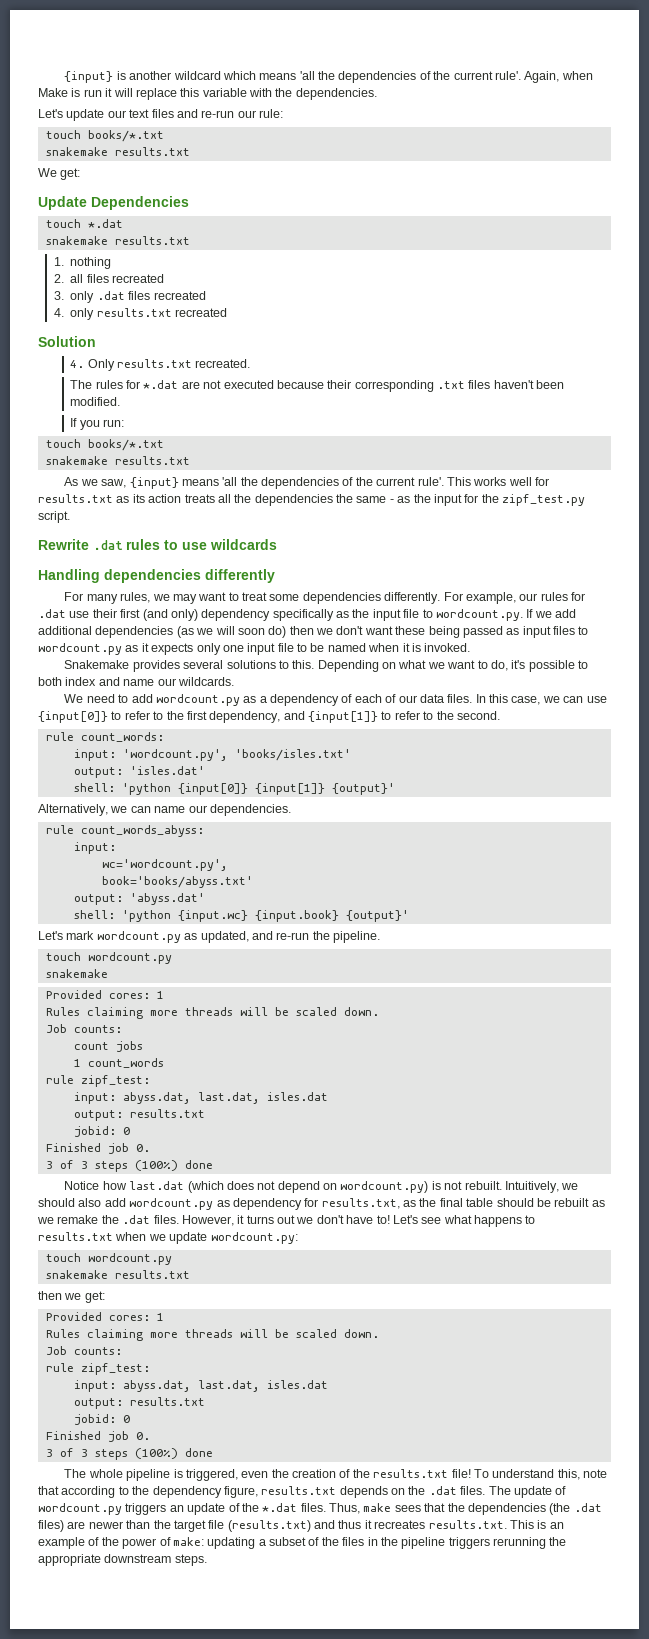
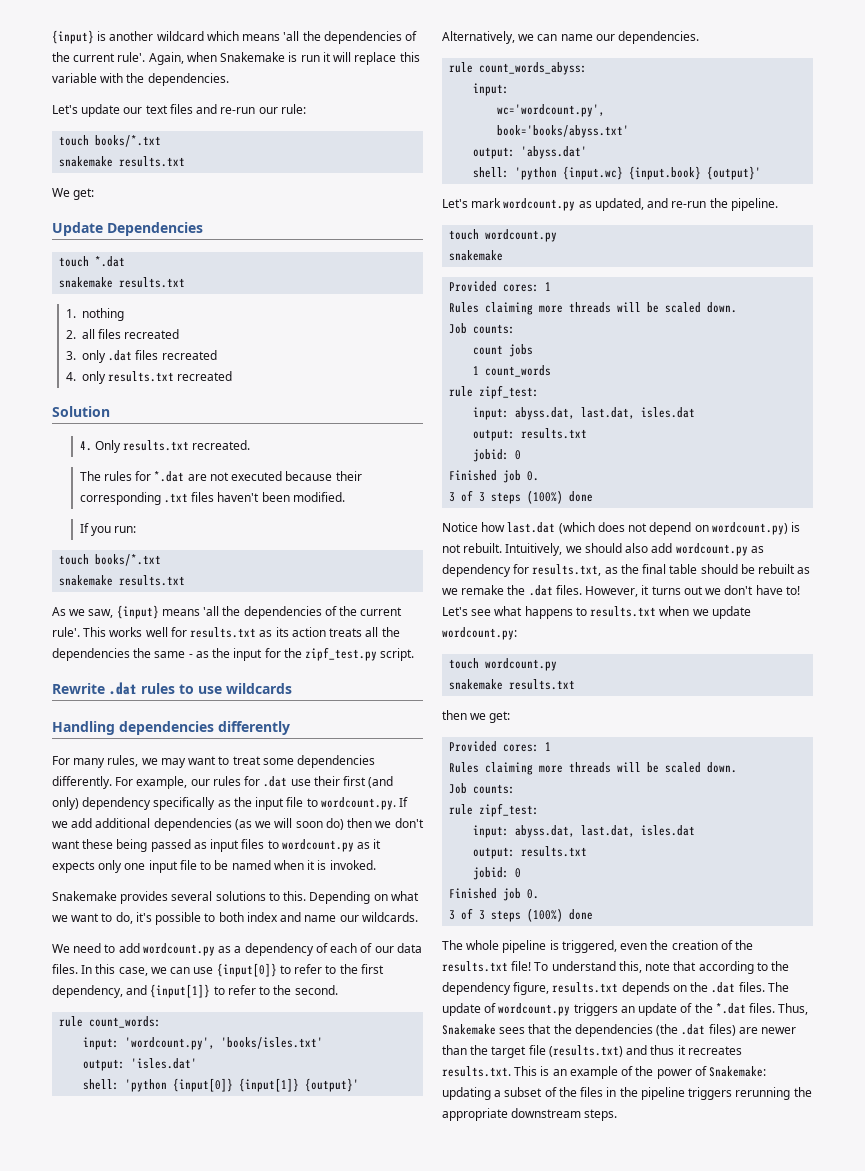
- Again, when Make is run it will replace this variable with the dependencies.
+ Again, when Snakemake is run it will replace this variable with the dependencies.
- Thus, make sees that the dependencies (the .dat files) are newer than the target file (results.txt) and thus it recreates results.txt. This is an example of the power of make: updating a subset of the files in the pipeline triggers rerunning the appropriate downstream steps.
+ Thus, Snakemake sees that the dependencies (the .dat files) are newer than the target file (results.txt) and thus it recreates results.txt. This is an example of the power of Snakemake: updating a subset of the files in the pipeline triggers rerunning the appropriate downstream steps.

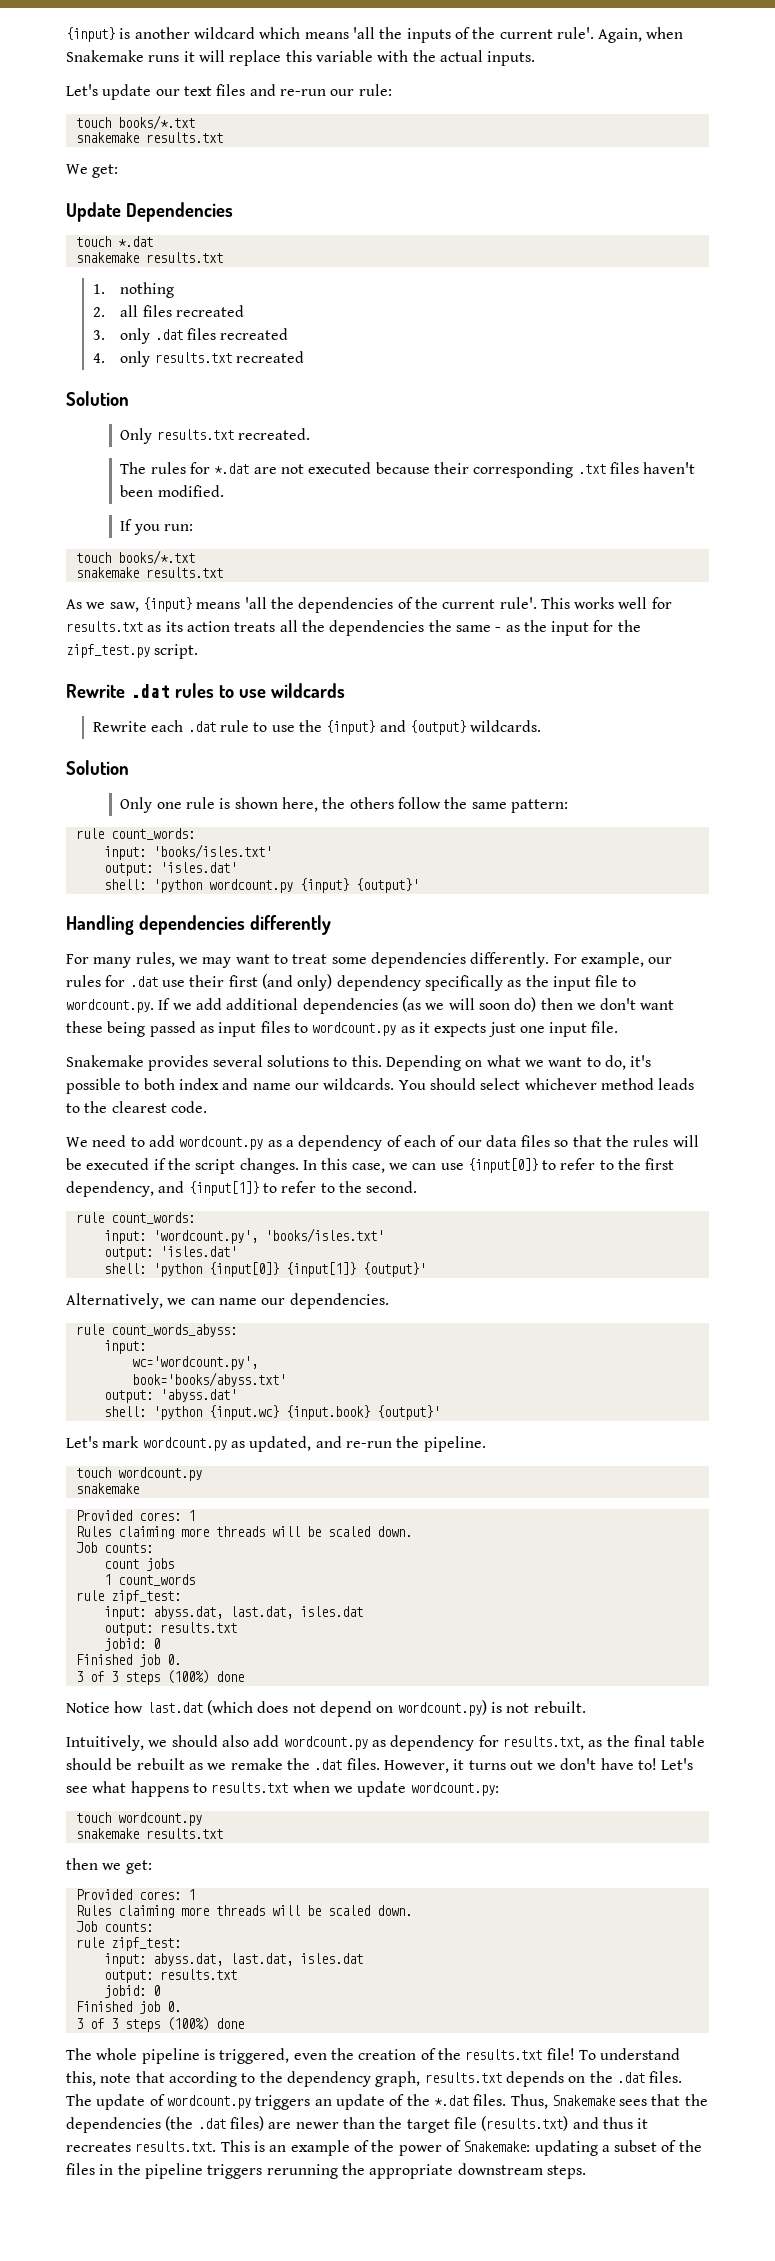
- {input} is another wildcard which means 'all the dependencies of the current rule'.
+ {input} is another wildcard which means 'all the inputs of the current rule'.
- Again, when Snakemake is run it will replace this variable with the dependencies.
+ Again, when Snakemake runs it will replace this variable with the actual inputs.
- 4. Only results.txt recreated.
+ Only results.txt recreated.
+ Rewrite each .dat rule to use the {input} and {output} wildcards.
+ Solution
+ Only one rule is shown here, the others follow the same pattern:
+ rule count_words:
+ input: 'books/isles.txt'
+ output: 'isles.dat'
+ shell: 'python wordcount.py {input} {output}'
- For example, our rules for .dat use their first (and only) dependency specifically as the input file to wordcount.py. If we add additional dependencies (as we will soon do) then we don't want these being passed as input files to wordcount.py as it expects only one input file to be named when it is invoked.
+ For example, our rules for .dat use their first (and only) dependency specifically as the input file to wordcount.py. If we add additional dependencies (as we will soon do) then we don't want these being passed as input files to wordcount.py as it expects just one input file.
+ You should select whichever method leads to the clearest code.
- We need to add wordcount.py as a dependency of each of our data files.
+ We need to add wordcount.py as a dependency of each of our data files so that the rules will be executed if the script changes.
- Notice how last.dat (which does not depend on wordcount.py) is not rebuilt. Intuitively, we should also add wordcount.py as dependency for results.txt, as the final table should be rebuilt as we remake the .dat files.
+ Notice how last.dat (which does not depend on wordcount.py) is not rebuilt.
+ Intuitively, we should also add wordcount.py as dependency for results.txt, as the final table should be rebuilt as we remake the .dat files.
- To understand this, note that according to the dependency figure, results.txt depends on the .dat files.
+ To understand this, note that according to the dependency graph, results.txt depends on the .dat files.

